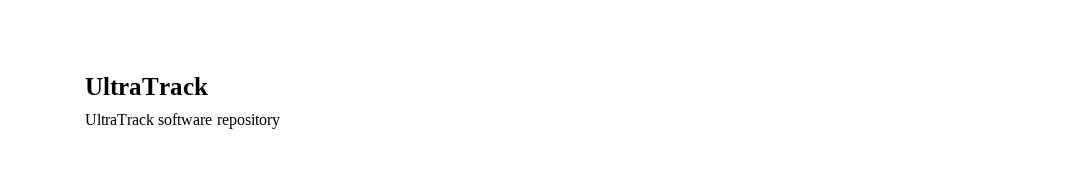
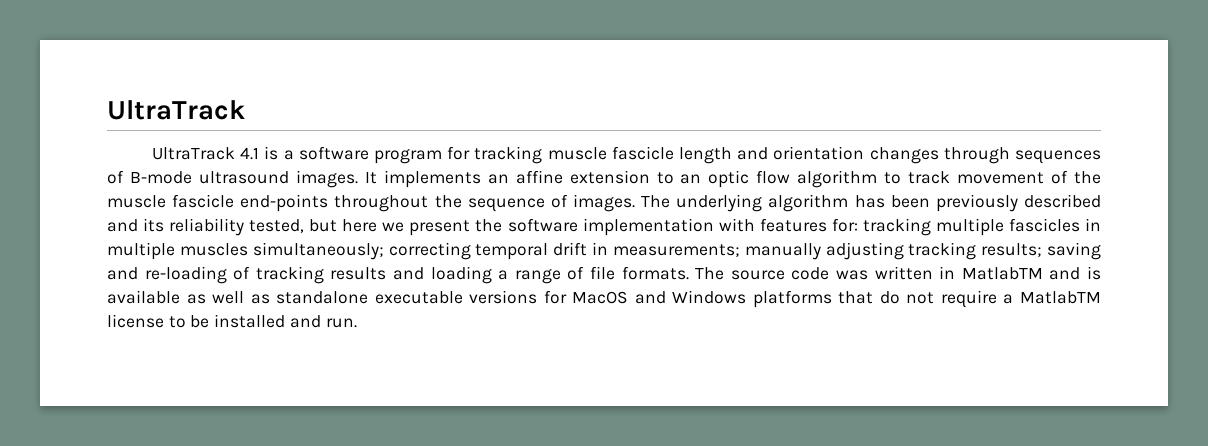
- UltraTrack software repository
+ UltraTrack 4.1 is a software program for tracking muscle fascicle length and orientation changes through sequences of B-mode ultrasound images. It implements an affine extension to an optic flow algorithm to track movement of the muscle fascicle end-points throughout the sequence of images. The underlying algorithm has been previously described and its reliability tested, but here we present the software implementation with features for: tracking multiple fascicles in multiple muscles simultaneously; correcting temporal drift in measurements; manually adjusting tracking results; saving and re-loading of tracking results and loading a range of file formats. The source code was written in MatlabTM and is available as well as standalone executable versions for MacOS and Windows platforms that do not require a MatlabTM license to be installed and run.

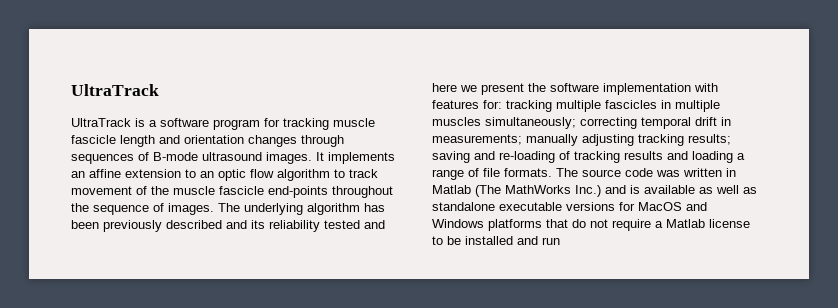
- UltraTrack 4.1 is a software program for tracking muscle fascicle length and orientation changes through sequences of B-mode ultrasound images.
+ UltraTrack is a software program for tracking muscle fascicle length and orientation changes through sequences of B-mode ultrasound images.
- The underlying algorithm has been previously described and its reliability tested, but here we present the software implementation with features for: tracking multiple fascicles in multiple muscles simultaneously; correcting temporal drift in measurements; manually adjusting tracking results; saving and re-loading of tracking results and loading a range of file formats.
+ The underlying algorithm has been previously described and its reliability tested and here we present the software implementation with features for: tracking multiple fascicles in multiple muscles simultaneously; correcting temporal drift in measurements; manually adjusting tracking results; saving and re-loading of tracking results and loading a range of file formats.
- The source code was written in MatlabTM and is available as well as standalone executable versions for MacOS and Windows platforms that do not require a MatlabTM license to be installed and run.
+ The source code was written in Matlab (The MathWorks Inc.) and is available as well as standalone executable versions for MacOS and Windows platforms that do not require a Matlab license to be installed and run

